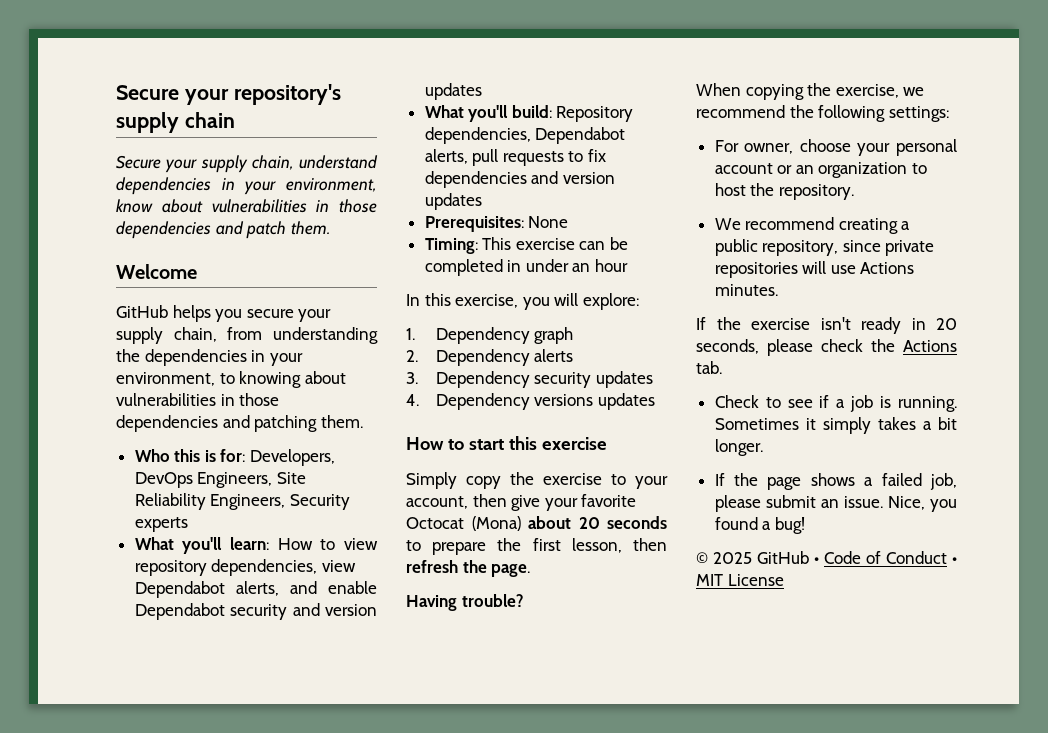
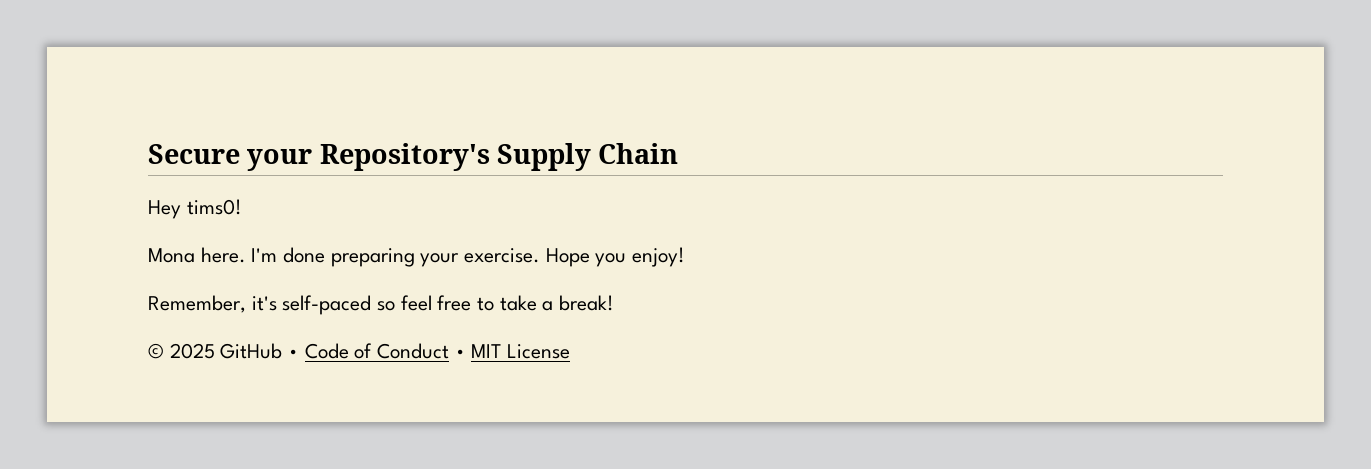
- Secure your repository's supply chain
- Secure your supply chain, understand dependencies in your environment, know about vulnerabilities in those dependencies and patch them.
- Welcome
- GitHub helps you secure your supply chain, from understanding the dependencies in your environment, to knowing about vulnerabilities in those dependencies and patching them.
- Who this is for: Developers, DevOps Engineers, Site Reliability Engineers, Security experts
- What you'll learn: How to view repository dependencies, view Dependabot alerts, and enable Dependabot security and version updates
- What you'll build: Repository dependencies, Dependabot alerts, pull requests to fix dependencies and version updates
- Prerequisites: None
- Timing: This exercise can be completed in under an hour
- In this exercise, you will explore:
- 1. Dependency graph
- 2. Dependency alerts
- 3. Dependency security updates
- 4. Dependency versions updates
- How to start this exercise
- Simply copy the exercise to your account, then give your favorite Octocat (Mona) about 20 seconds to prepare the first lesson, then refresh the page.
- Having trouble?
- When copying the exercise, we recommend the following settings:
- For owner, choose your personal account or an organization to host the repository.
- We recommend creating a public repository, since private repositories will use Actions minutes.
- If the exercise isn't ready in 20 seconds, please check the Actions tab.
- Check to see if a job is running. Sometimes it simply takes a bit longer.
- If the page shows a failed job, please submit an issue. Nice, you found a bug!
+ Secure your Repository's Supply Chain
+ Hey tims0!
+ Mona here. I'm done preparing your exercise. Hope you enjoy!
+ Remember, it's self-paced so feel free to take a break!

